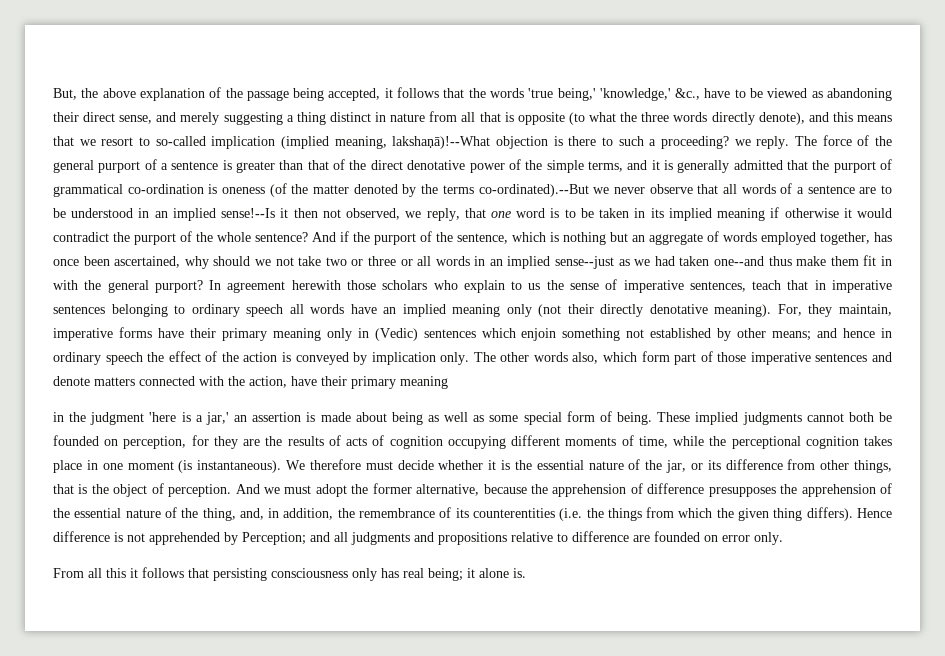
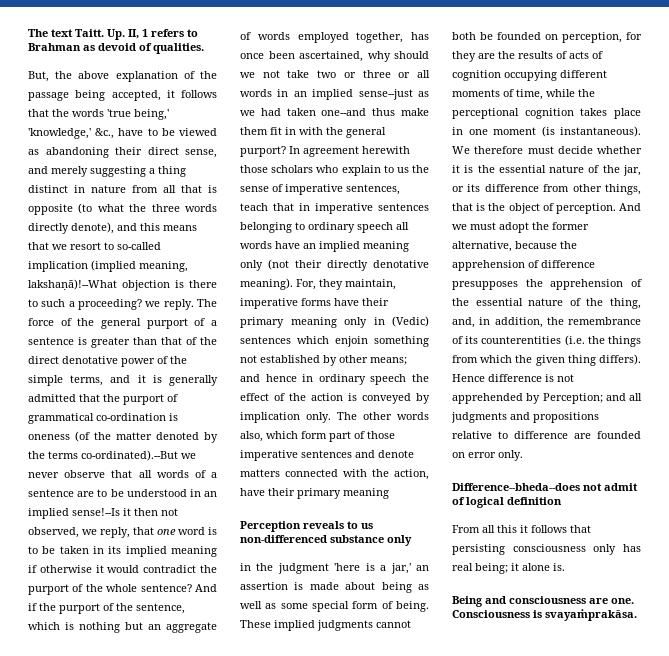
+ The text Taitt. Up. II, 1 refers to Brahman as devoid of qualities.
+ Perception reveals to us non-differenced substance only
+ Difference--bheda--does not admit of logical definition
+ Being and consciousness are one. Consciousness is svayaṁprakāsa.

